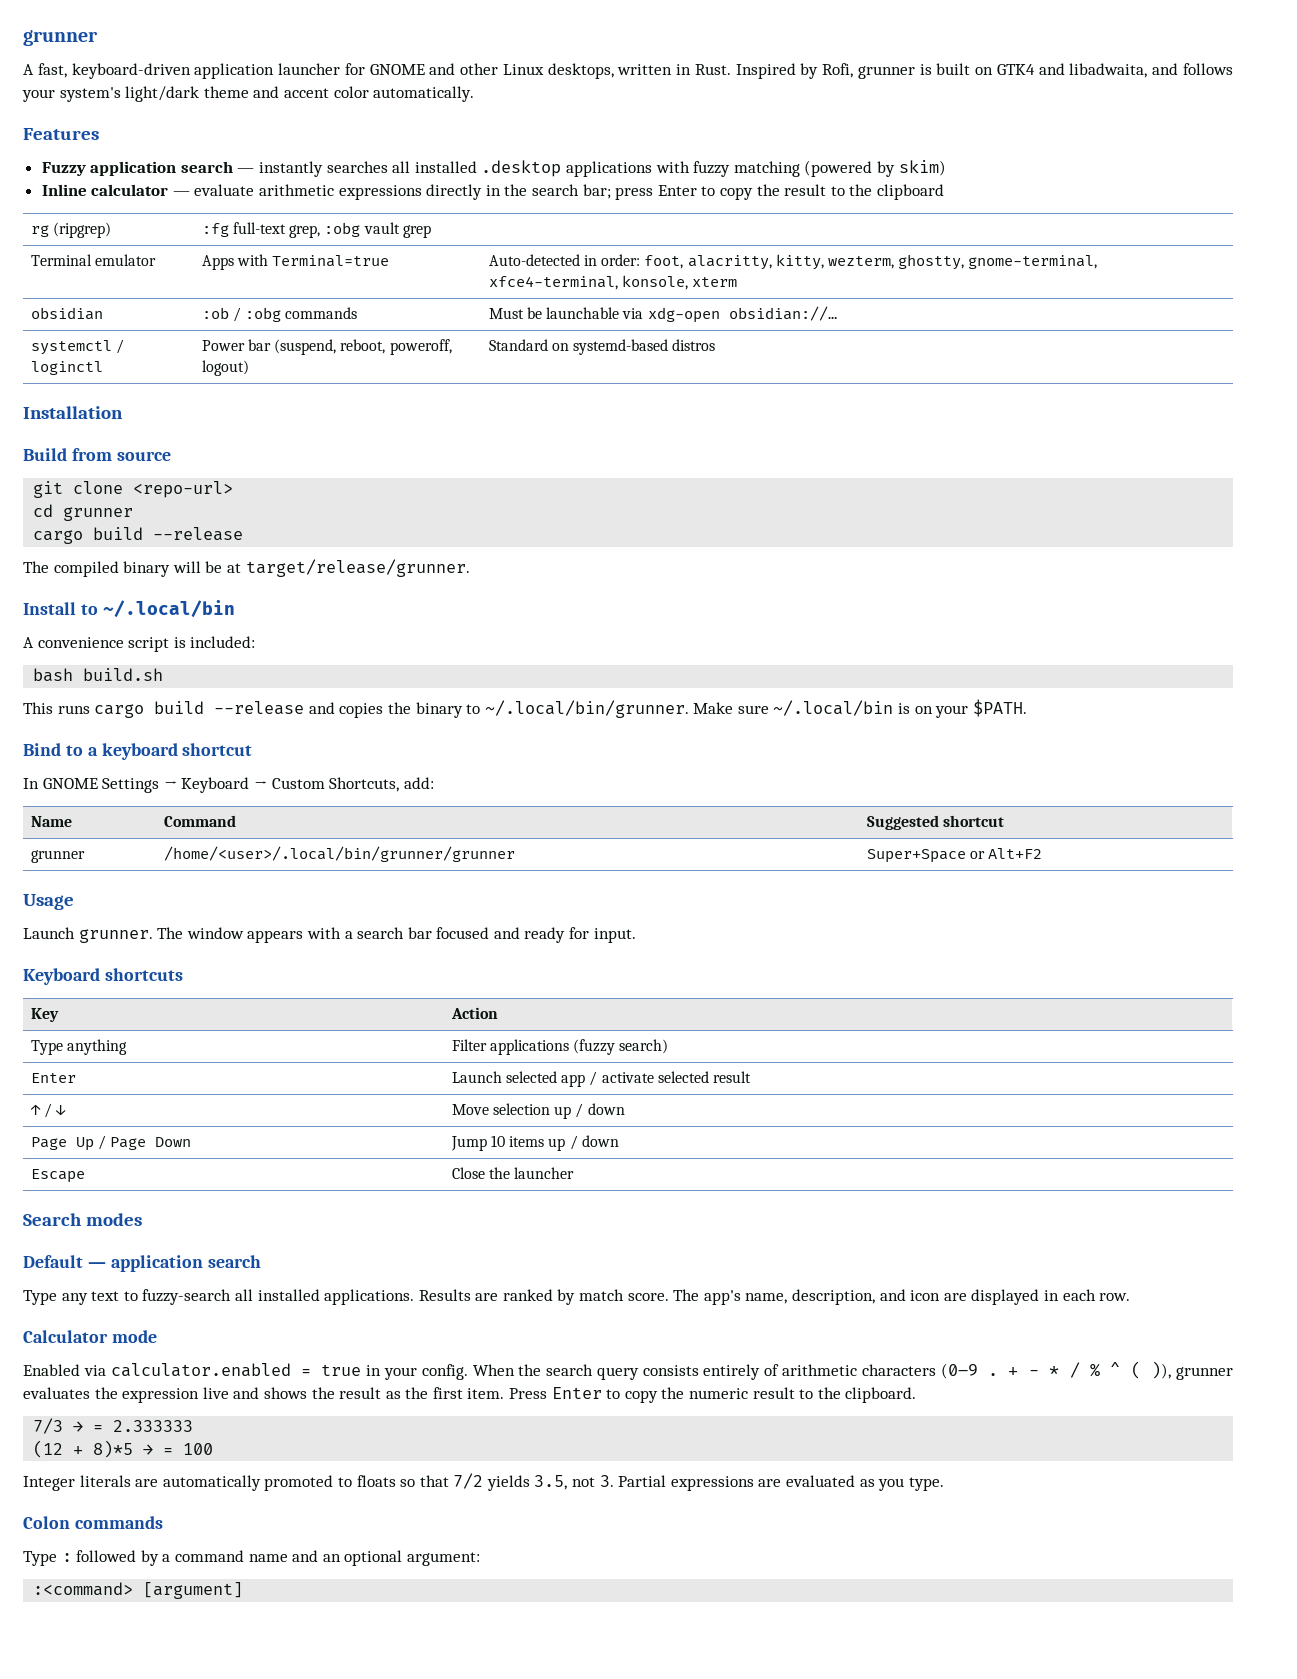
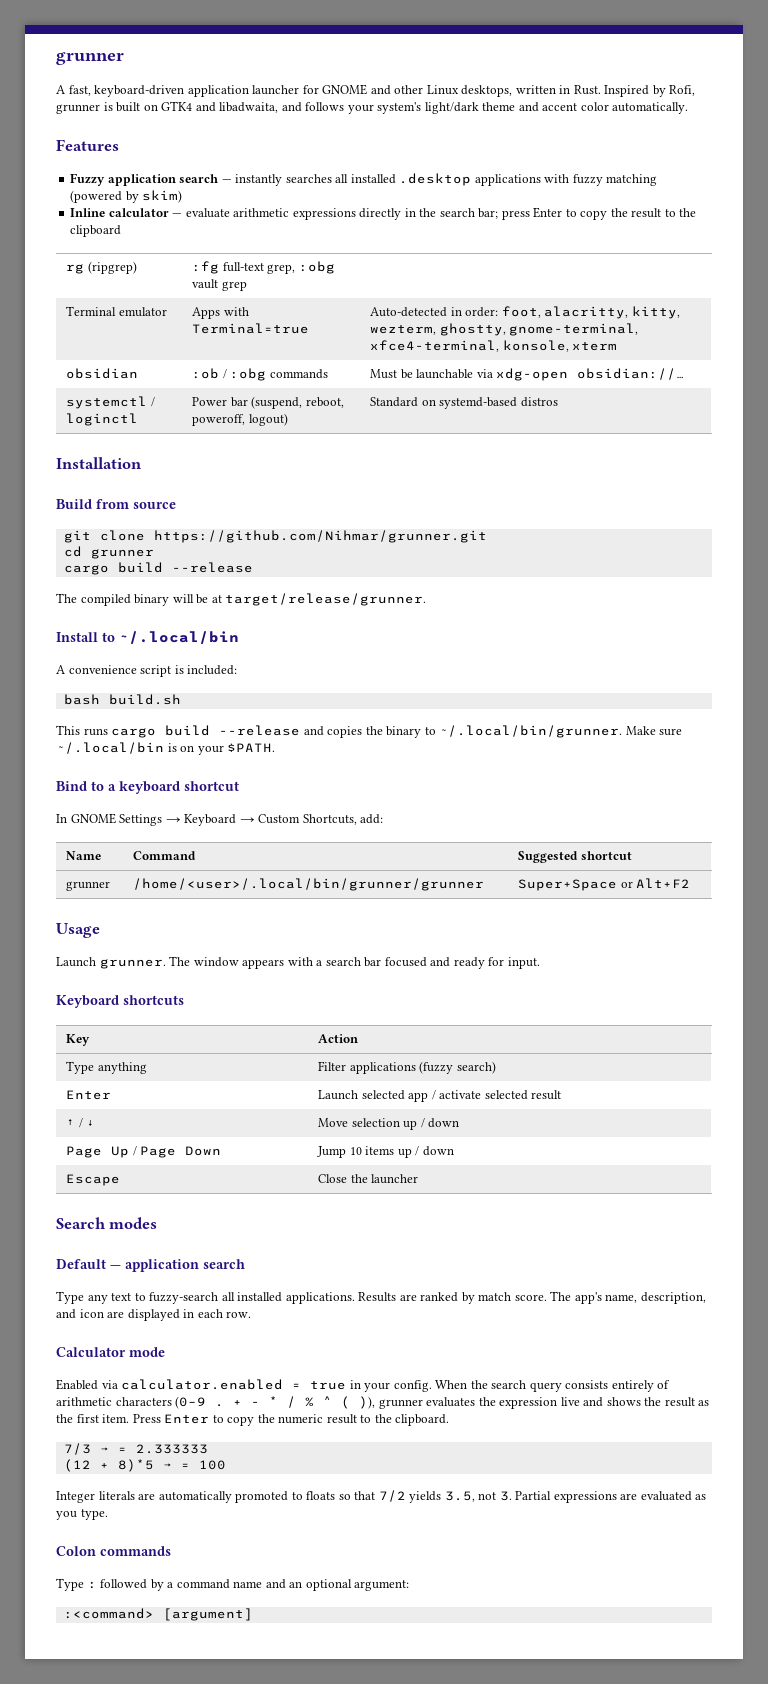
- git clone <repo-url>
+ git clone https://github.com/Nihmar/grunner.git

